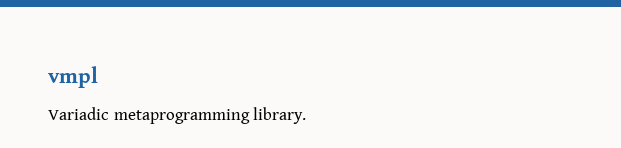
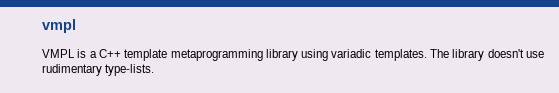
- Variadic metaprogramming library.
+ VMPL is a C++ template metaprogramming library using variadic templates. The library doesn't use rudimentary type-lists.

